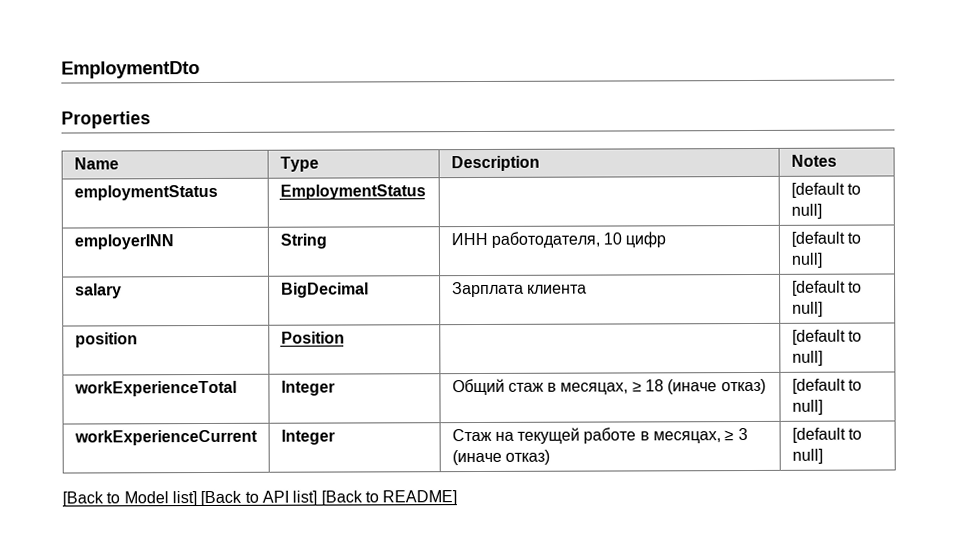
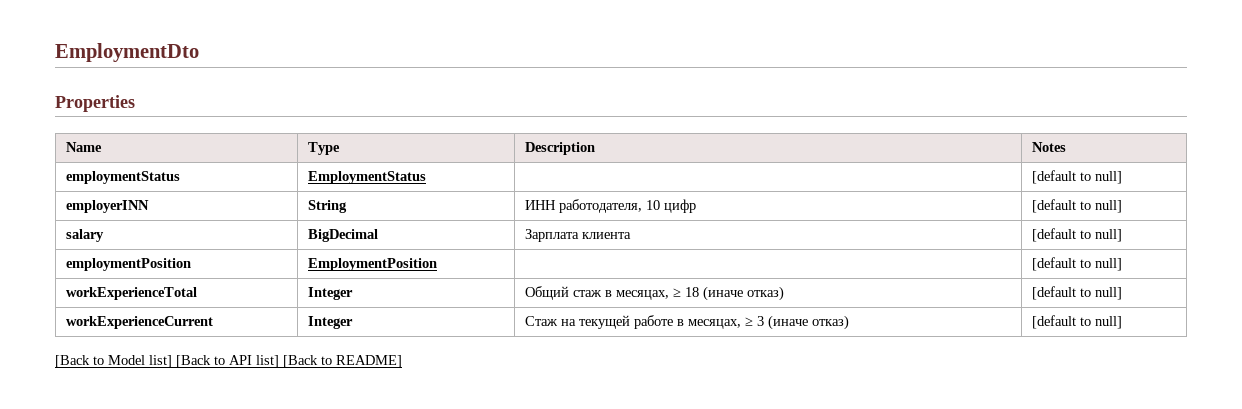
- position | Position | | [default to null]
+ employmentPosition | EmploymentPosition | | [default to null]

